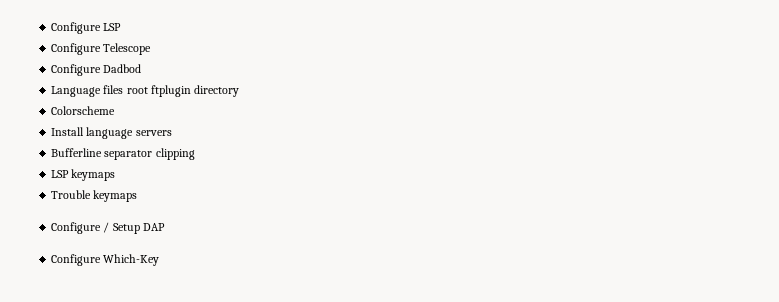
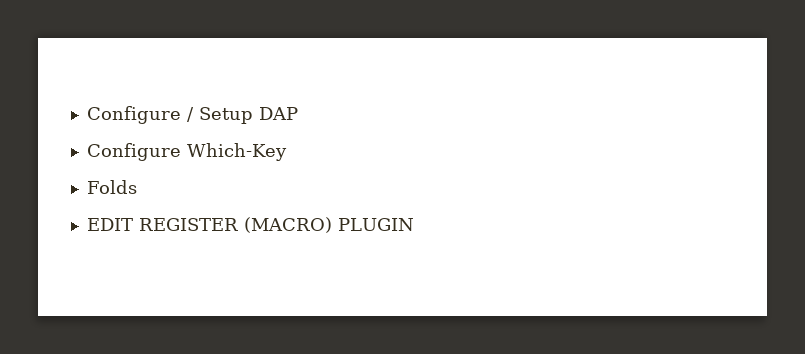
- Configure LSP
- Configure Telescope
- Configure Dadbod
- Language files root ftplugin directory
- Colorscheme
- Install language servers
- Bufferline separator clipping
- LSP keymaps
- Trouble keymaps
+ Folds
+ EDIT REGISTER (MACRO) PLUGIN

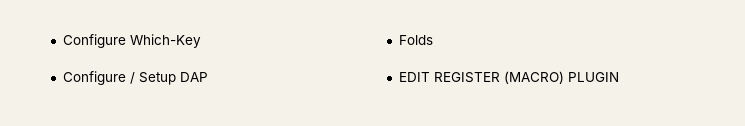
+ Configure Which-Key
- Configure Which-Key

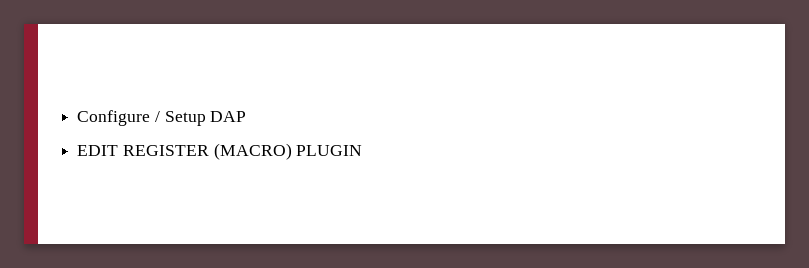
- Configure Which-Key
- Folds

